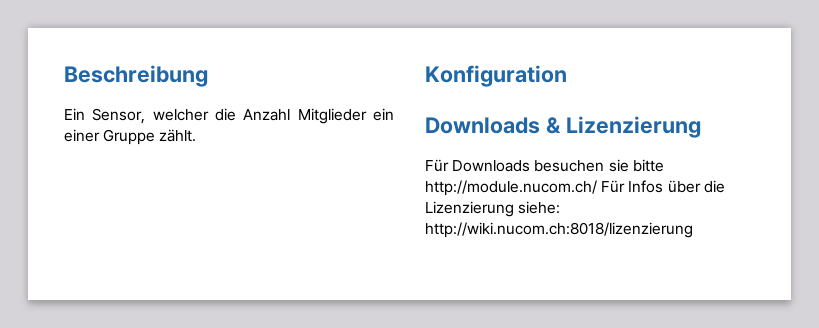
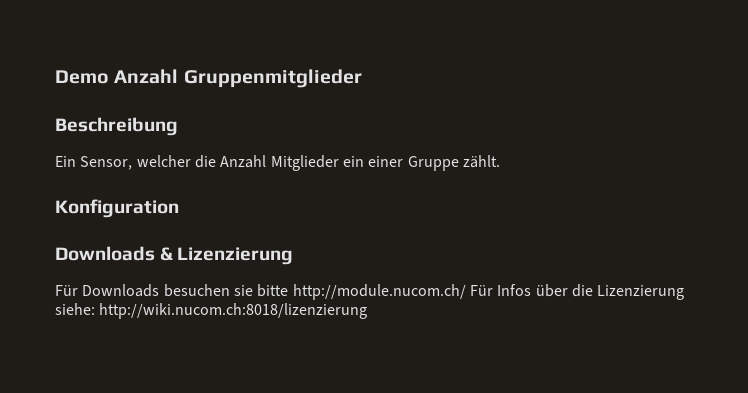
+ Demo Anzahl Gruppenmitglieder

